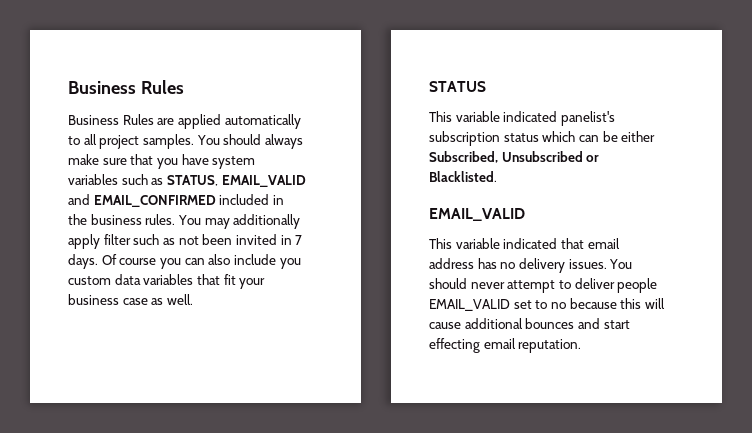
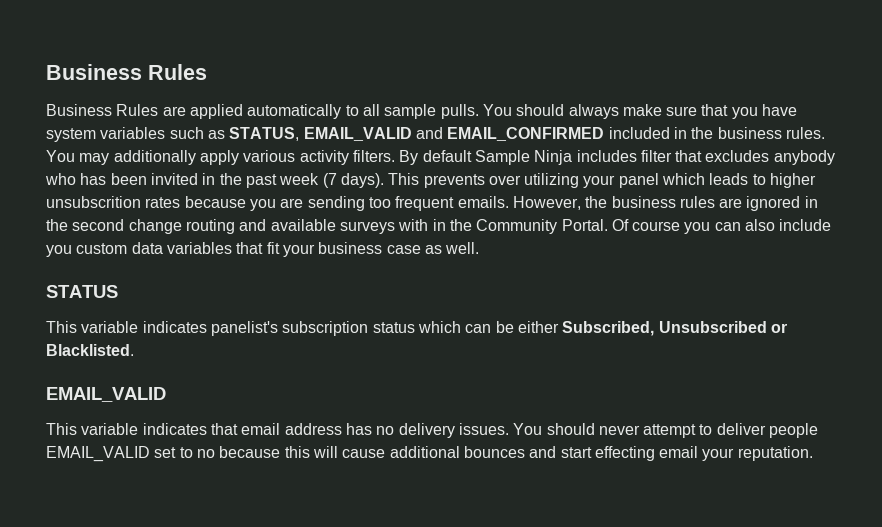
- Business Rules are applied automatically to all project samples.
+ Business Rules are applied automatically to all sample pulls.
- You may additionally apply filter such as not been invited in 7 days.
+ You may additionally apply various activity filters. By default Sample Ninja includes filter that excludes anybody who has been invited in the past week (7 days). This prevents over utilizing your panel which leads to higher unsubscrition rates because you are sending too frequent emails. However, the business rules are ignored in the second change routing and available surveys with in the Community Portal.
- This variable indicated panelist's subscription status which can be either Subscribed, Unsubscribed or Blacklisted.
+ This variable indicates panelist's subscription status which can be either Subscribed, Unsubscribed or Blacklisted.
- This variable indicated that email address has no delivery issues.
+ This variable indicates that email address has no delivery issues.
- You should never attempt to deliver people EMAIL_VALID set to no because this will cause additional bounces and start effecting email reputation.
+ You should never attempt to deliver people EMAIL_VALID set to no because this will cause additional bounces and start effecting email your reputation.

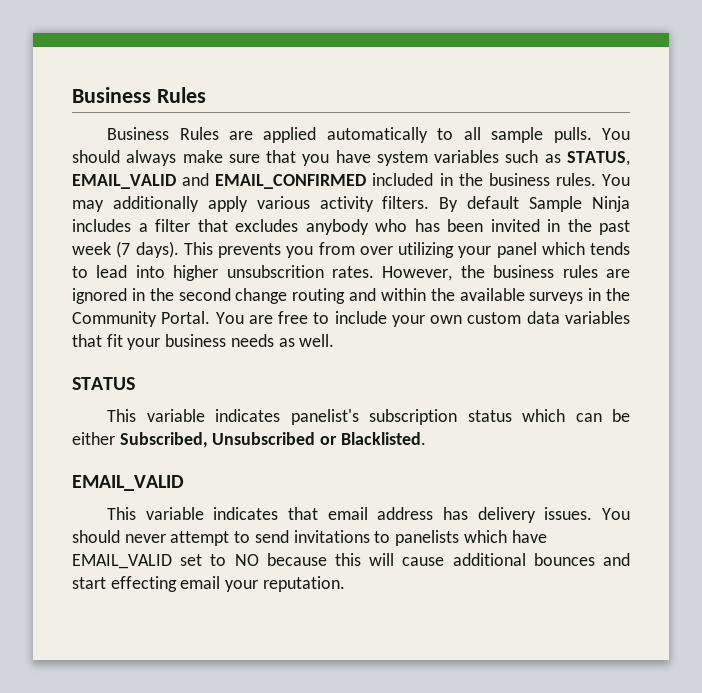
- By default Sample Ninja includes filter that excludes anybody who has been invited in the past week (7 days).
+ By default Sample Ninja includes a filter that excludes anybody who has been invited in the past week (7 days).
- This prevents over utilizing your panel which leads to higher unsubscrition rates because you are sending too frequent emails.
+ This prevents you from over utilizing your panel which tends to lead into higher unsubscrition rates.
- However, the business rules are ignored in the second change routing and available surveys with in the Community Portal.
+ However, the business rules are ignored in the second change routing and within the available surveys in the Community Portal.
- Of course you can also include you custom data variables that fit your business case as well.
+ You are free to include your own custom data variables that fit your business needs as well.
- This variable indicates that email address has no delivery issues.
+ This variable indicates that email address has delivery issues.
- You should never attempt to deliver people EMAIL_VALID set to no because this will cause additional bounces and start effecting email your reputation.
+ You should never attempt to send invitations to panelists which have EMAIL_VALID set to NO because this will cause additional bounces and start effecting email your reputation.

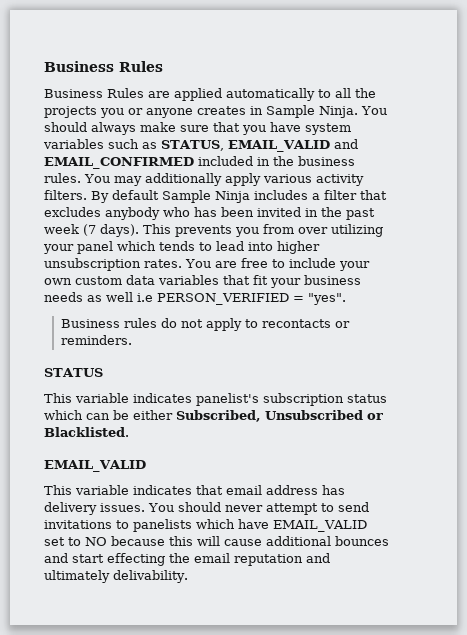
- Business Rules are applied automatically to all sample pulls.
+ Business Rules are applied automatically to all the projects you or anyone creates in Sample Ninja.
- This prevents you from over utilizing your panel which tends to lead into higher unsubscrition rates. However, the business rules are ignored in the second change routing and within the available surveys in the Community Portal.
+ This prevents you from over utilizing your panel which tends to lead into higher unsubscription rates.
- You are free to include your own custom data variables that fit your business needs as well.
+ You are free to include your own custom data variables that fit your business needs as well i.e PERSON_VERIFIED = "yes".
+ Business rules do not apply to recontacts or reminders.
- You should never attempt to send invitations to panelists which have EMAIL_VALID set to NO because this will cause additional bounces and start effecting email your reputation.
+ You should never attempt to send invitations to panelists which have EMAIL_VALID set to NO because this will cause additional bounces and start effecting the email reputation and ultimately delivability.

